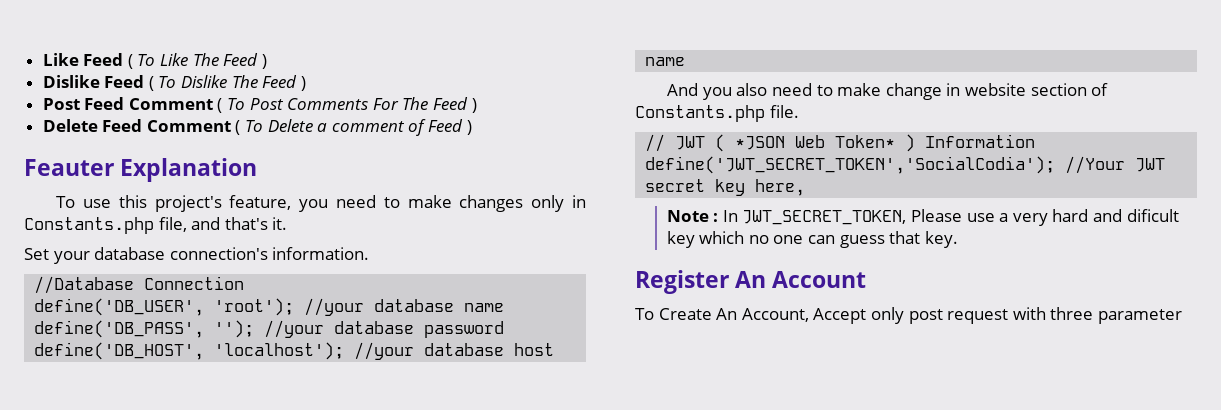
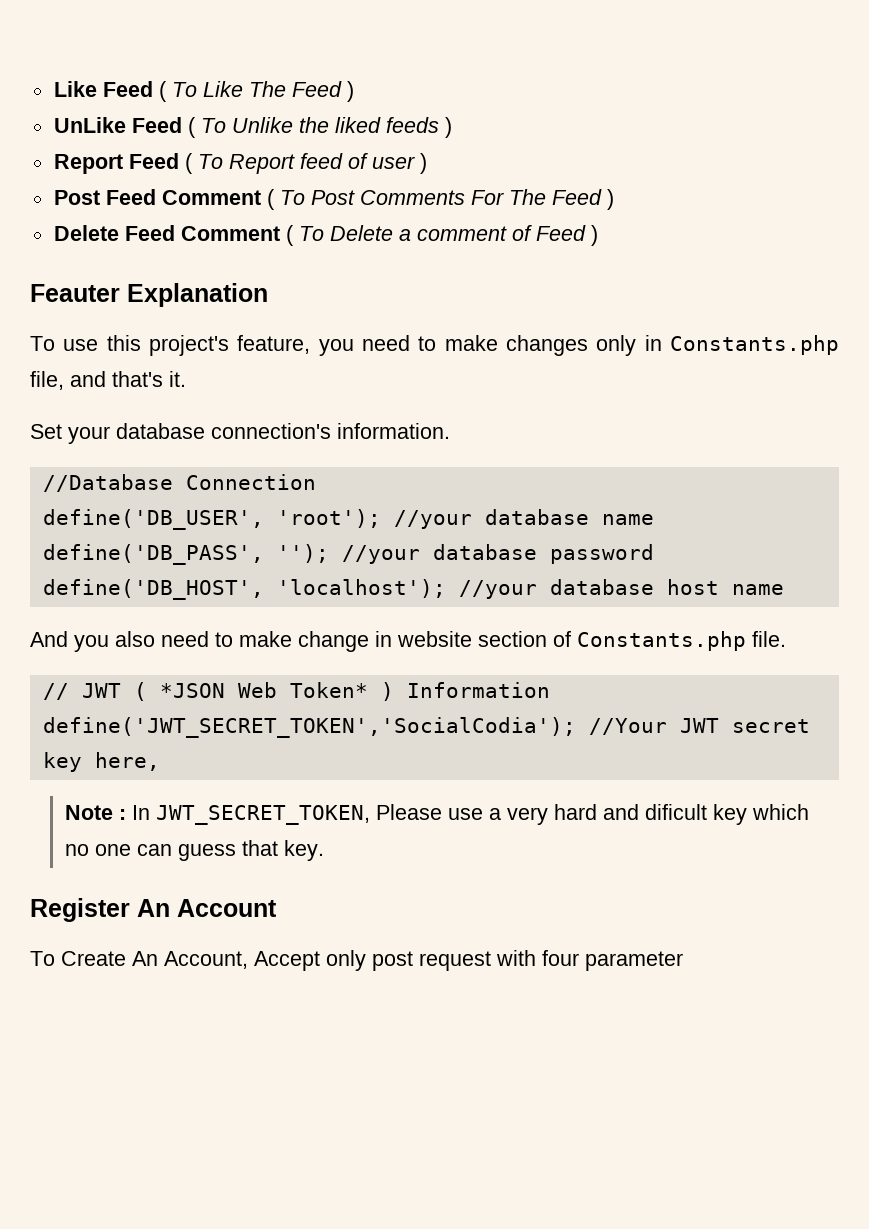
- Dislike Feed ( To Dislike The Feed )
+ UnLike Feed ( To Unlike the liked feeds )
+ Report Feed ( To Report feed of user )
- To Create An Account, Accept only post request with three parameter
+ To Create An Account, Accept only post request with four parameter

